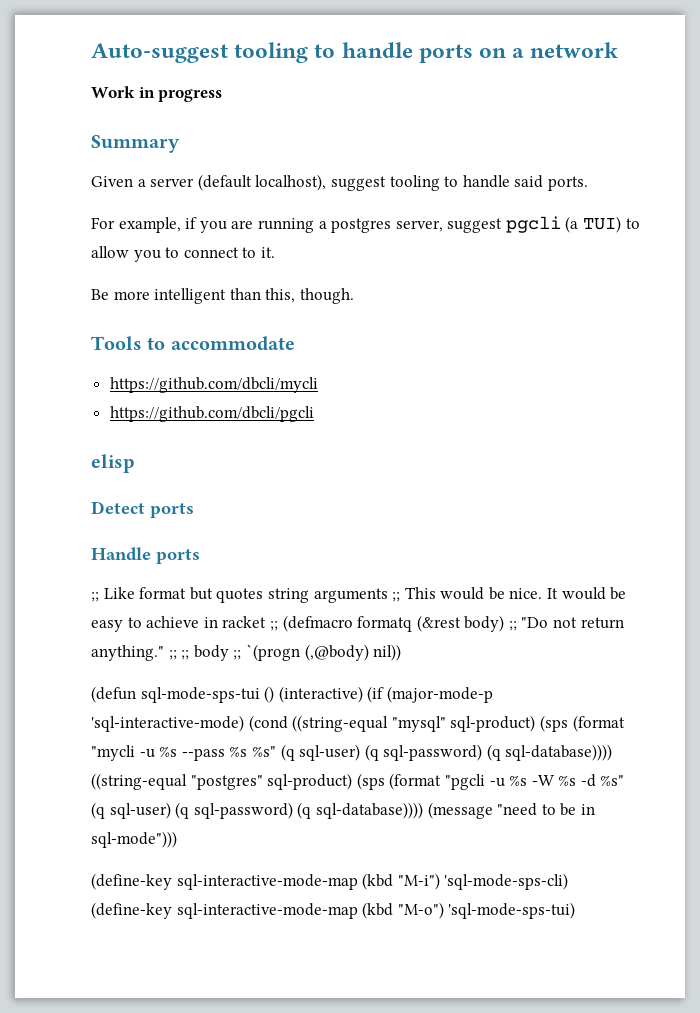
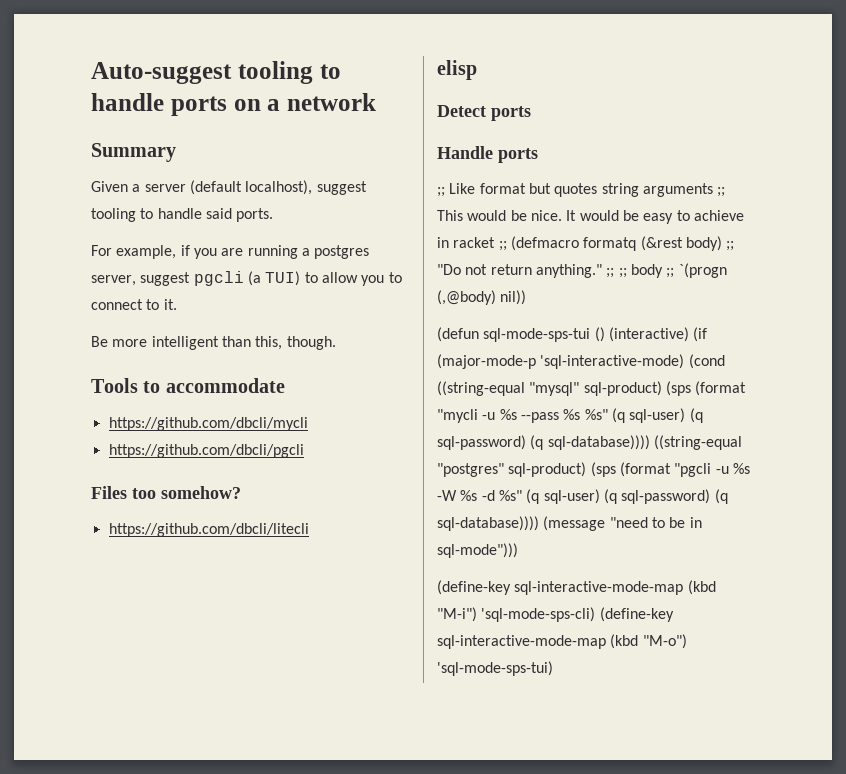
- Work in progress
+ Files too somehow?
+ https://github.com/dbcli/litecli

